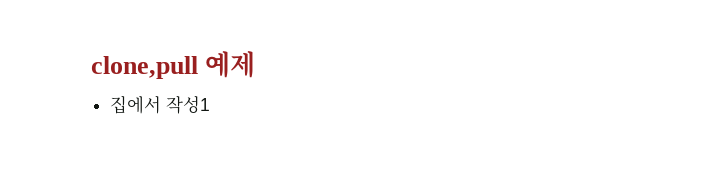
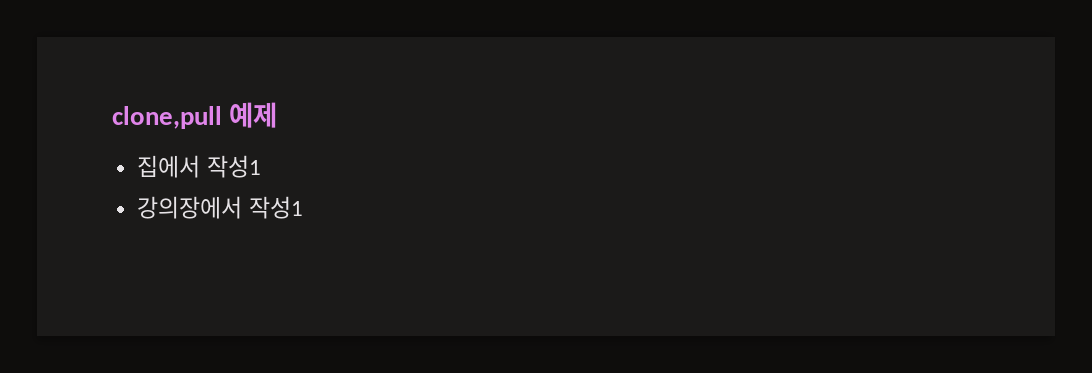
+ 강의장에서 작성1

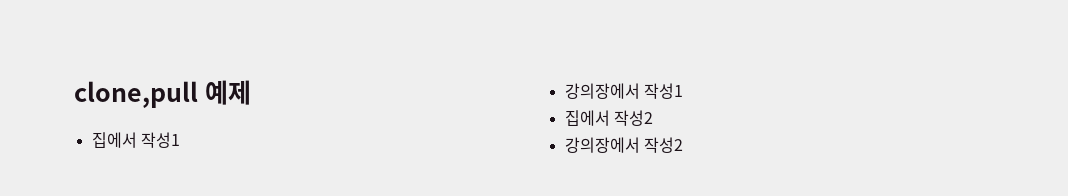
+ 집에서 작성2
+ 강의장에서 작성2

